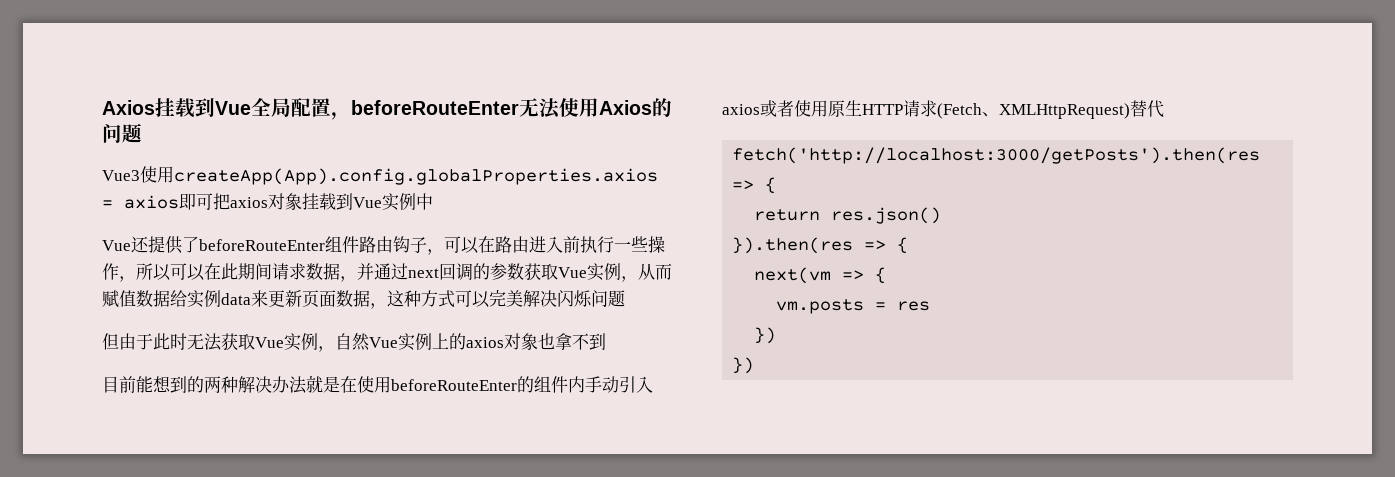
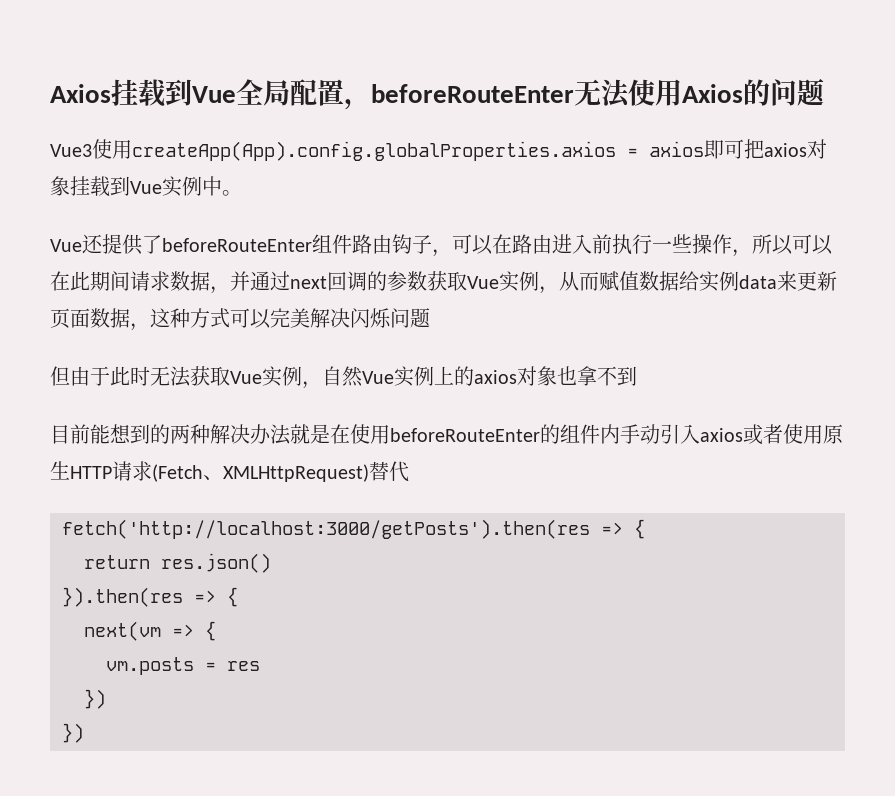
- Vue3使用createApp(App).config.globalProperties.axios = axios即可把axios对象挂载到Vue实例中
+ Vue3使用createApp(App).config.globalProperties.axios = axios即可把axios对象挂载到Vue实例中。

